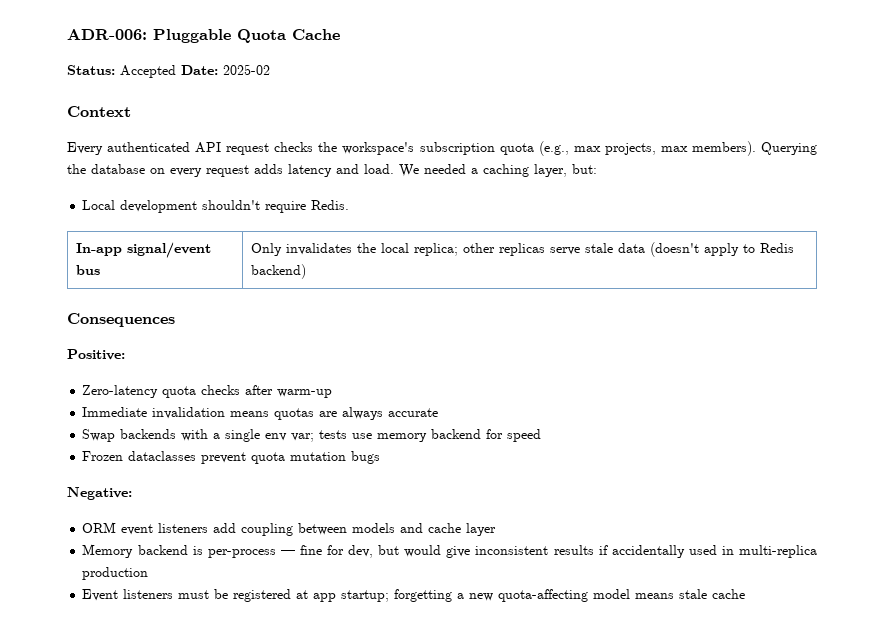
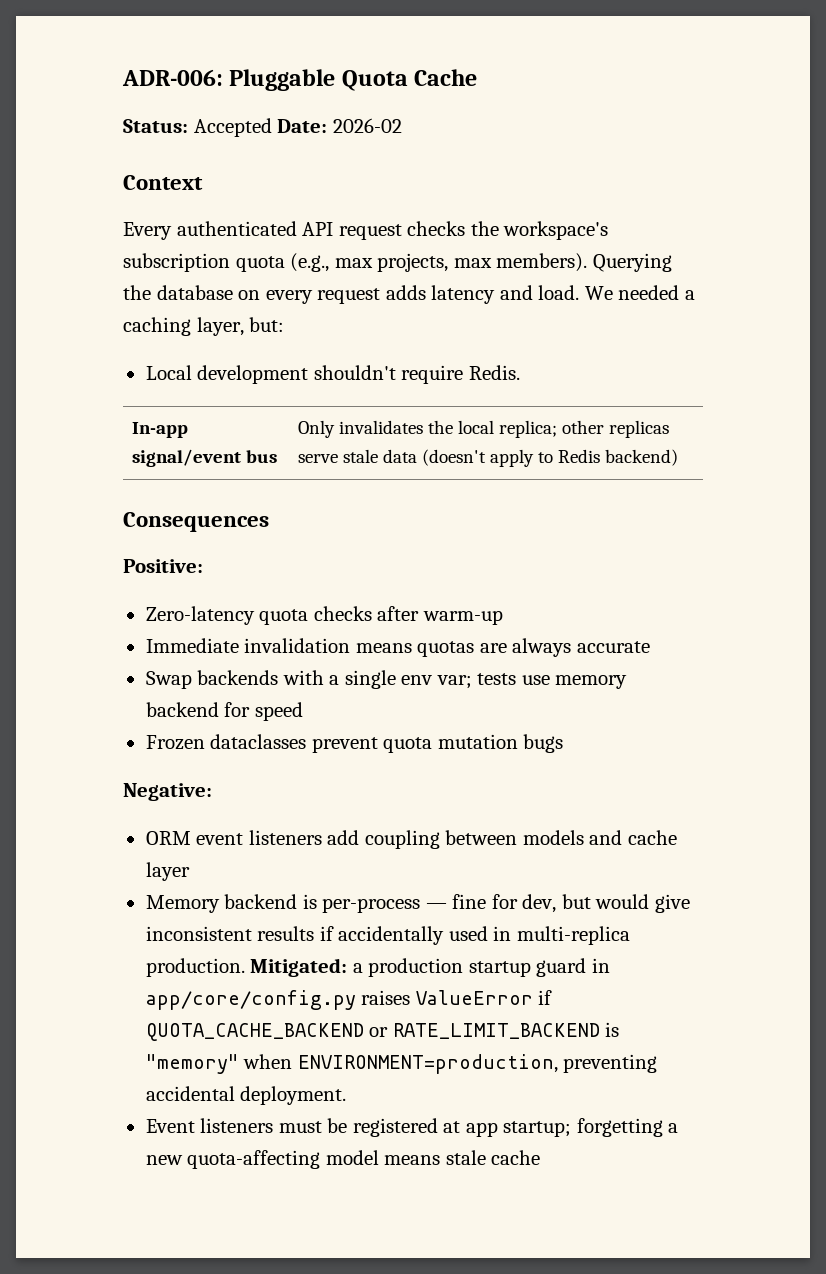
- Status: Accepted Date: 2025-02
+ Status: Accepted Date: 2026-02
- Memory backend is per-process — fine for dev, but would give inconsistent results if accidentally used in multi-replica production
+ Memory backend is per-process — fine for dev, but would give inconsistent results if accidentally used in multi-replica production. Mitigated: a production startup guard in app/core/config.py raises ValueError if QUOTA_CACHE_BACKEND or RATE_LIMIT_BACKEND is "memory" when ENVIRONMENT=production, preventing accidental deployment.

